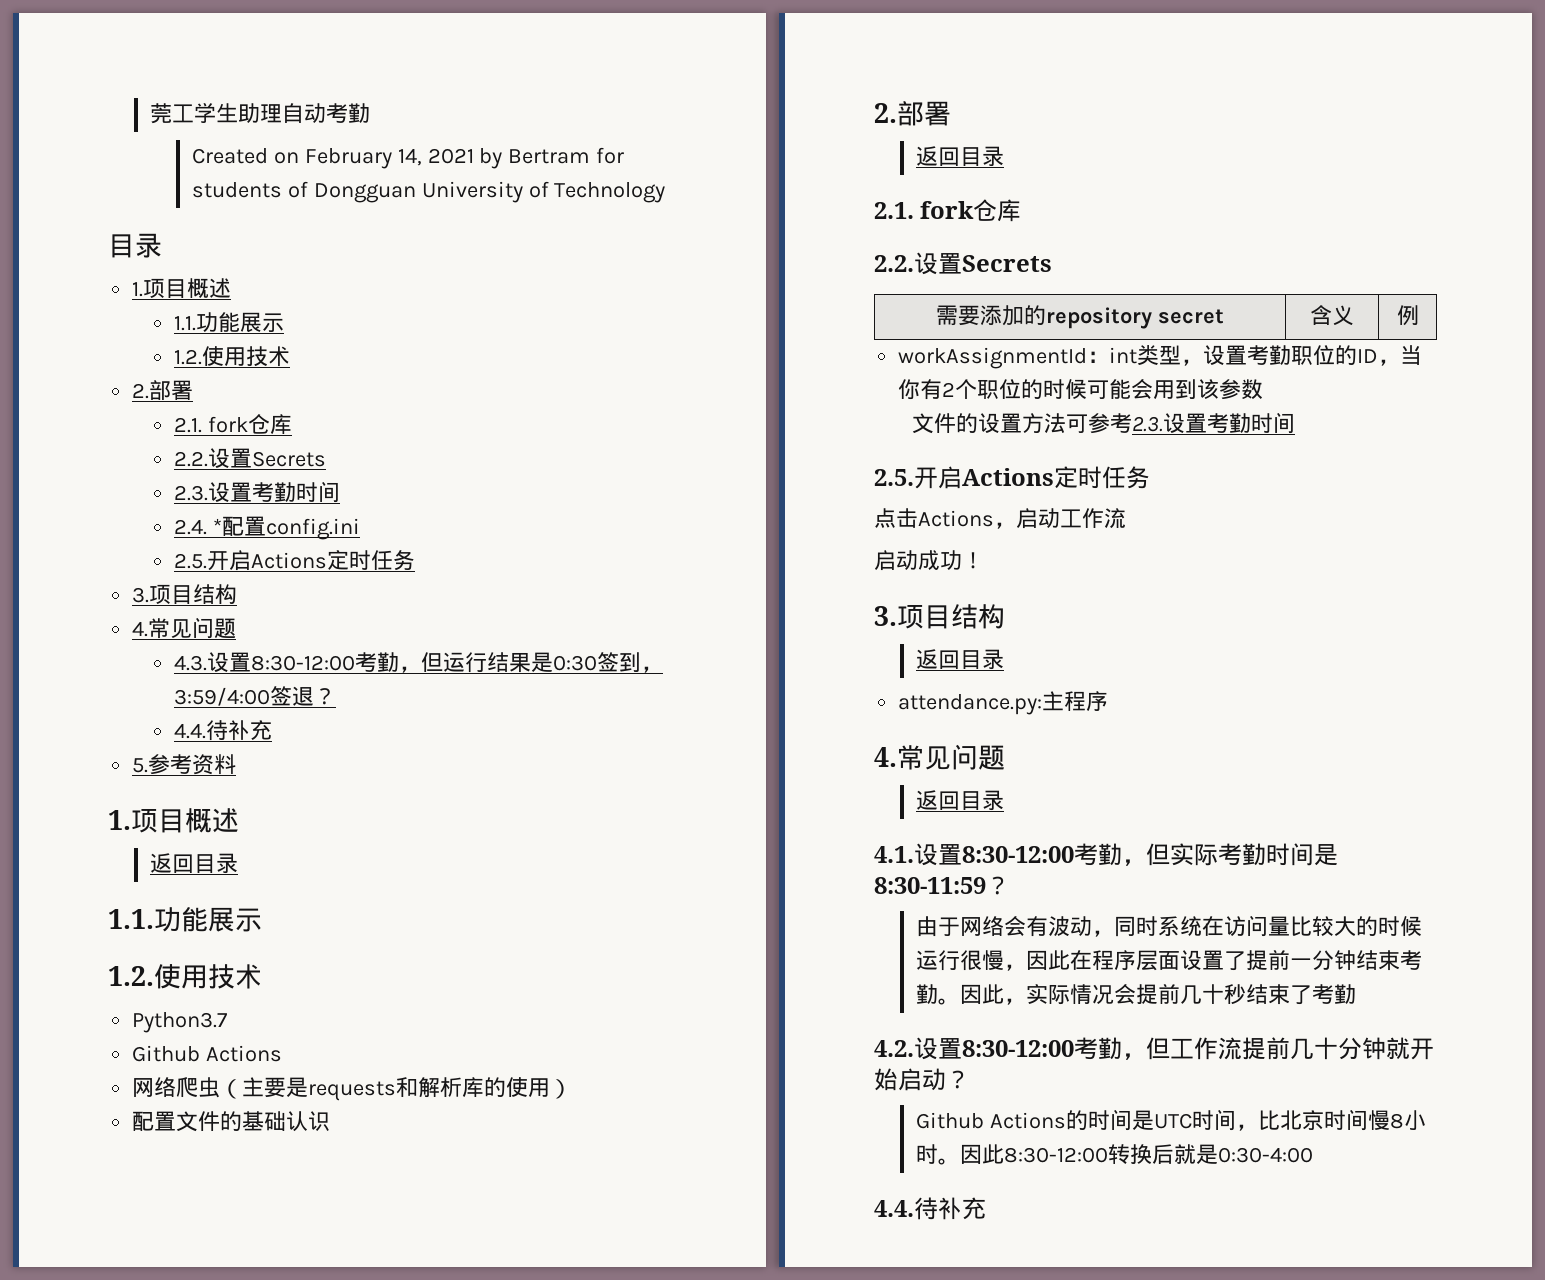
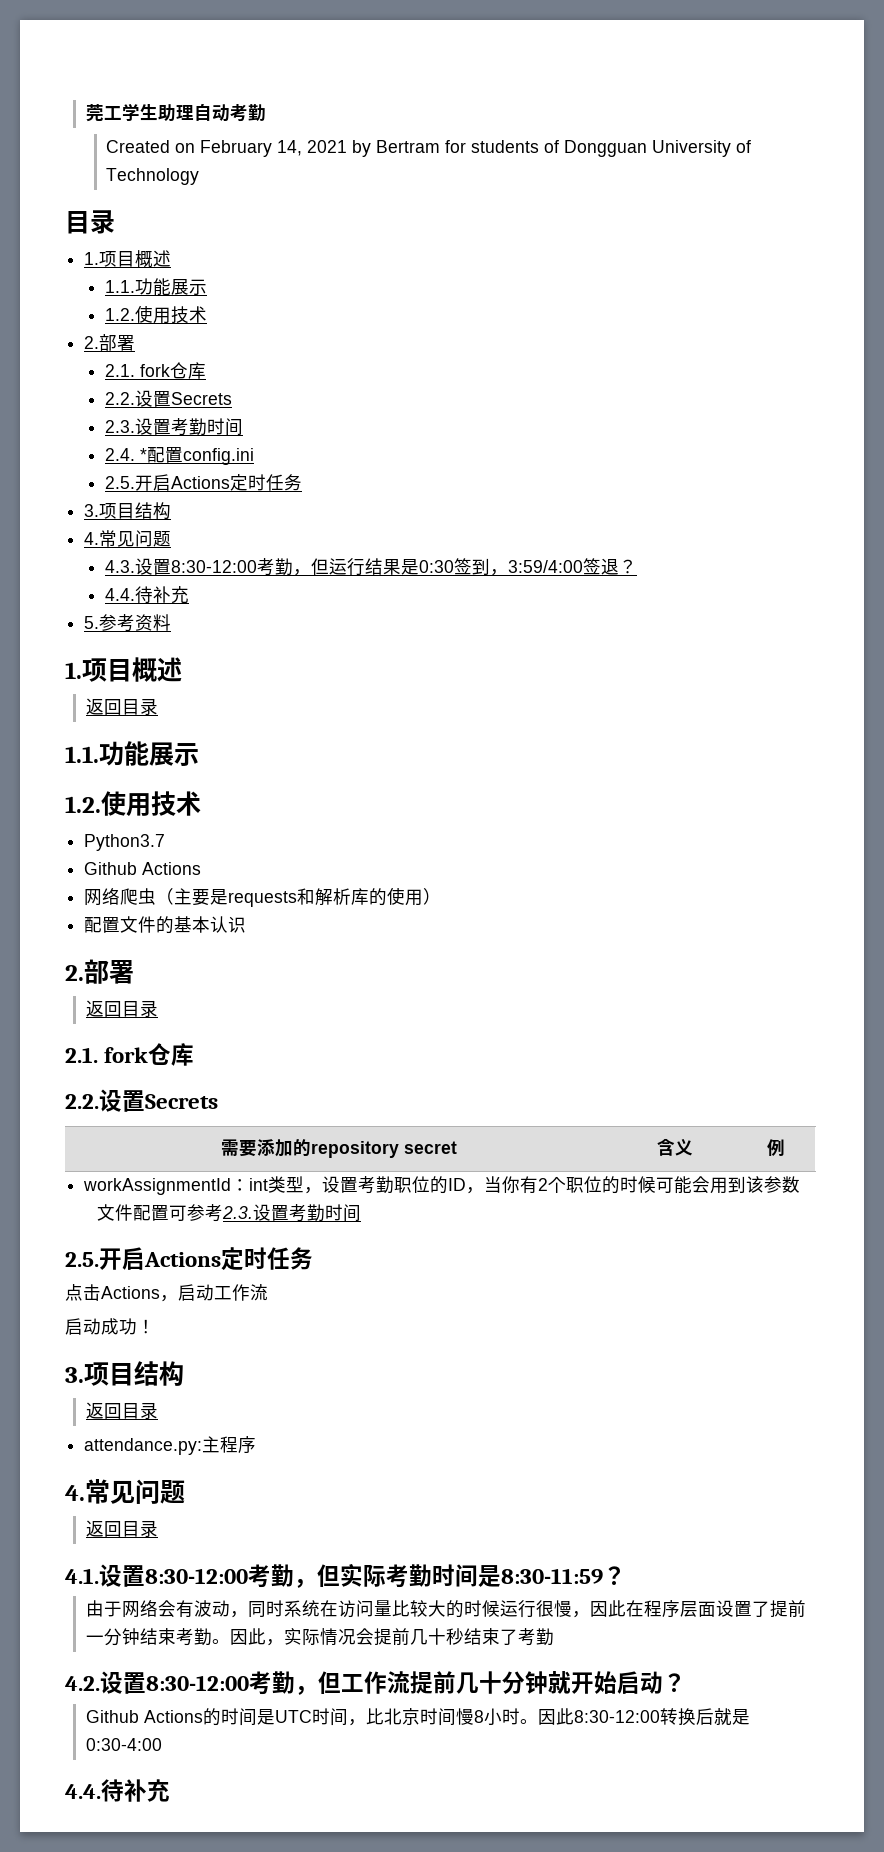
- 配置文件的基础认识
+ 配置文件的基本认识
- 文件的设置方法可参考2.3.设置考勤时间
+ 文件配置可参考2.3.设置考勤时间

